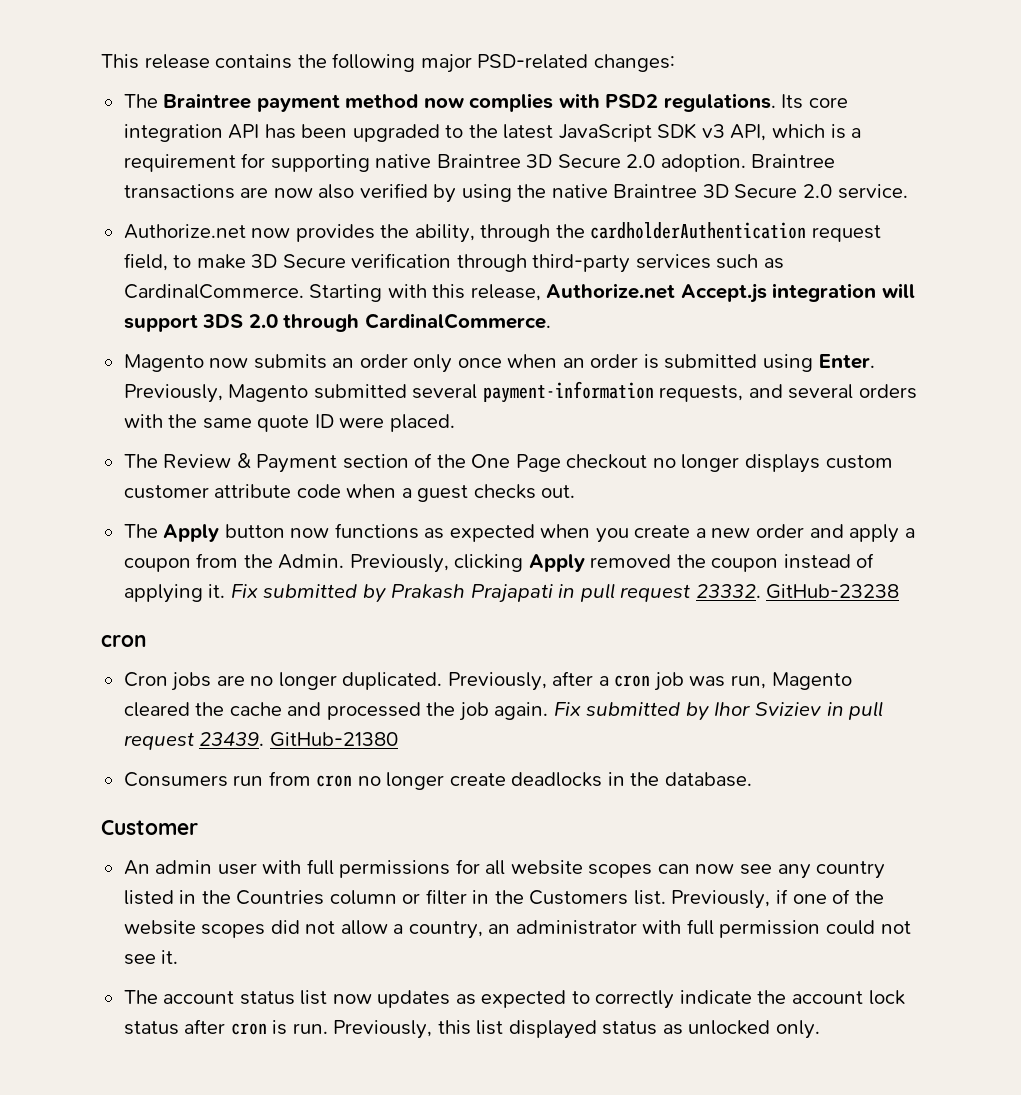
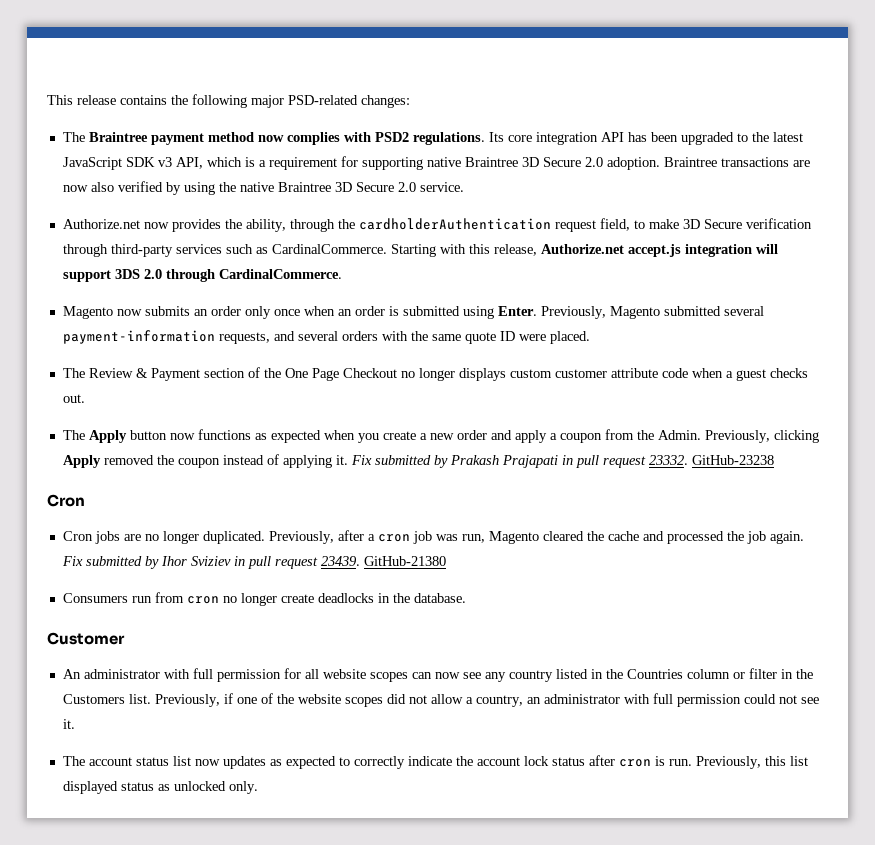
- Starting with this release, Authorize.net Accept.js integration will support 3DS 2.0 through CardinalCommerce.
+ Starting with this release, Authorize.net accept.js integration will support 3DS 2.0 through CardinalCommerce.
- The Review & Payment section of the One Page checkout no longer displays custom customer attribute code when a guest checks out.
+ The Review & Payment section of the One Page Checkout no longer displays custom customer attribute code when a guest checks out.
  GitHub-23238
- cron
+ Cron
- An admin user with full permissions for all website scopes can now see any country listed in the Countries column or filter in the Customers list.
+ An administrator with full permission for all website scopes can now see any country listed in the Countries column or filter in the Customers list.

